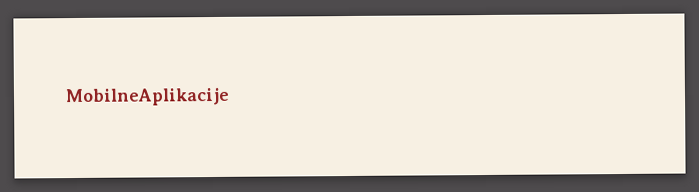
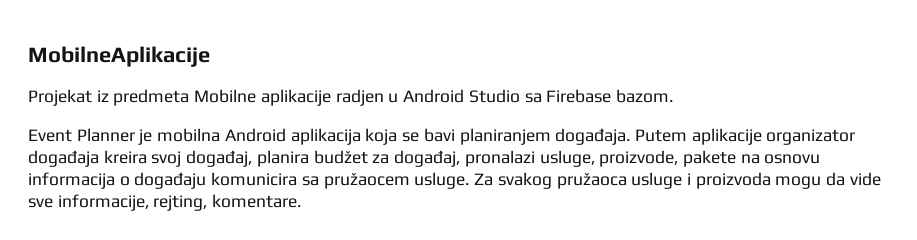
+ Projekat iz predmeta Mobilne aplikacije radjen u Android Studio sa Firebase bazom.
+ Event Planner je mobilna Android aplikacija koja se bavi planiranjem događaja. Putem aplikacije organizator događaja kreira svoj događaj, planira budžet za događaj, pronalazi usluge, proizvode, pakete na osnovu informacija o događaju komunicira sa pružaocem usluge. Za svakog pružaoca usluge i proizvoda mogu da vide sve informacije, rejting, komentare.

